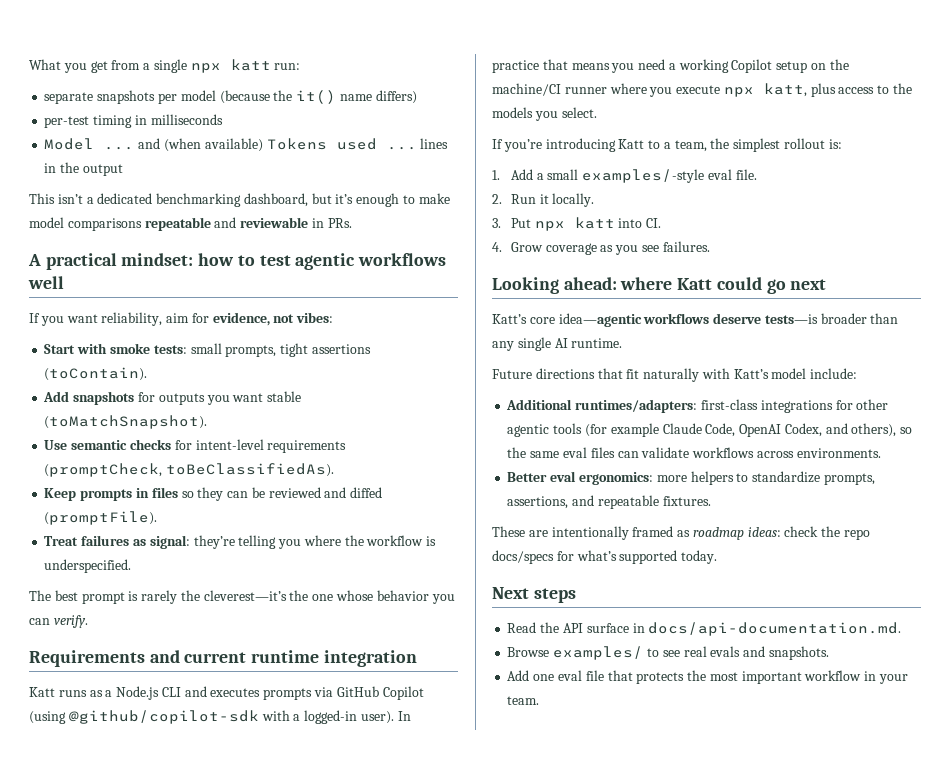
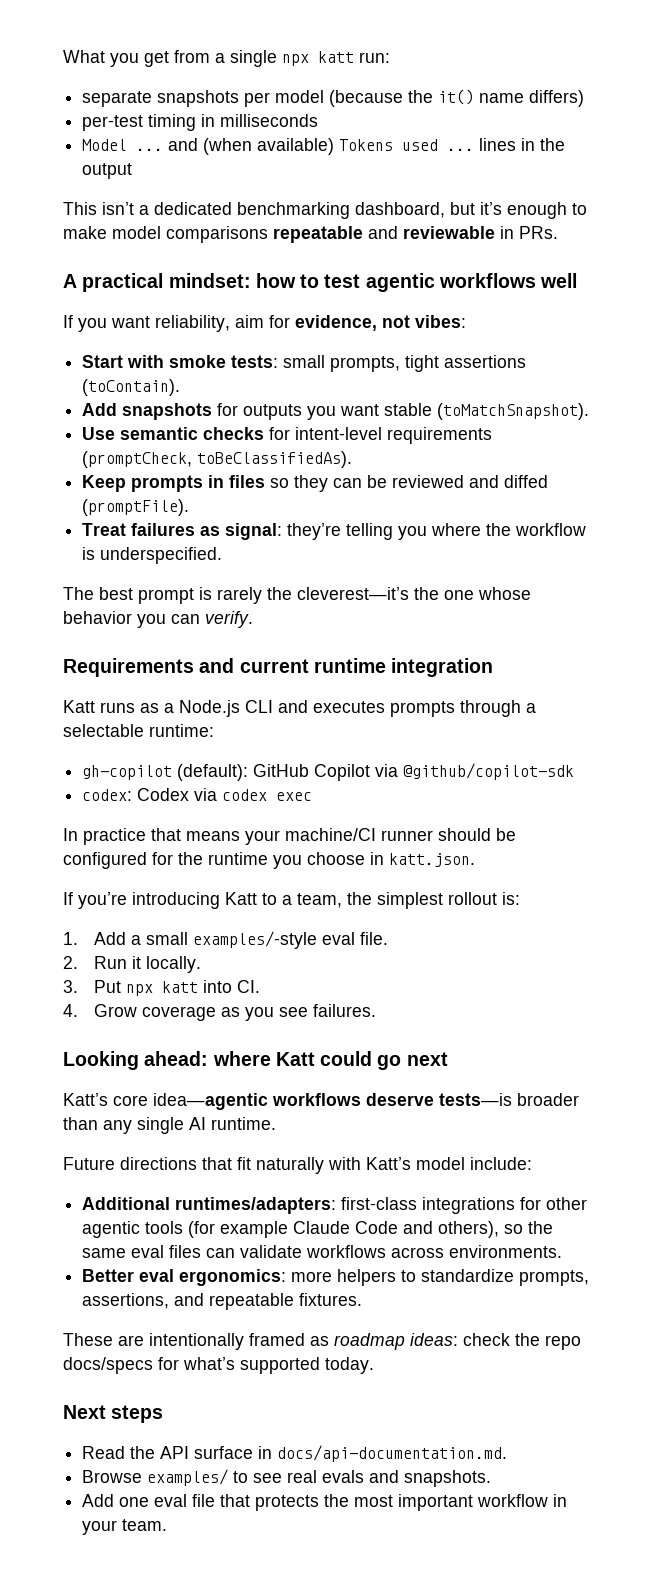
- Katt runs as a Node.js CLI and executes prompts via GitHub Copilot (using @github/copilot-sdk with a logged-in user). In practice that means you need a working Copilot setup on the machine/CI runner where you execute npx katt, plus access to the models you select.
+ Katt runs as a Node.js CLI and executes prompts through a selectable runtime:
+ gh-copilot (default): GitHub Copilot via @github/copilot-sdk
+ codex: Codex via codex exec
+ In practice that means your machine/CI runner should be configured for the runtime you choose in katt.json.
- Additional runtimes/adapters: first-class integrations for other agentic tools (for example Claude Code, OpenAI Codex, and others), so the same eval files can validate workflows across environments.
+ Additional runtimes/adapters: first-class integrations for other agentic tools (for example Claude Code and others), so the same eval files can validate workflows across environments.

